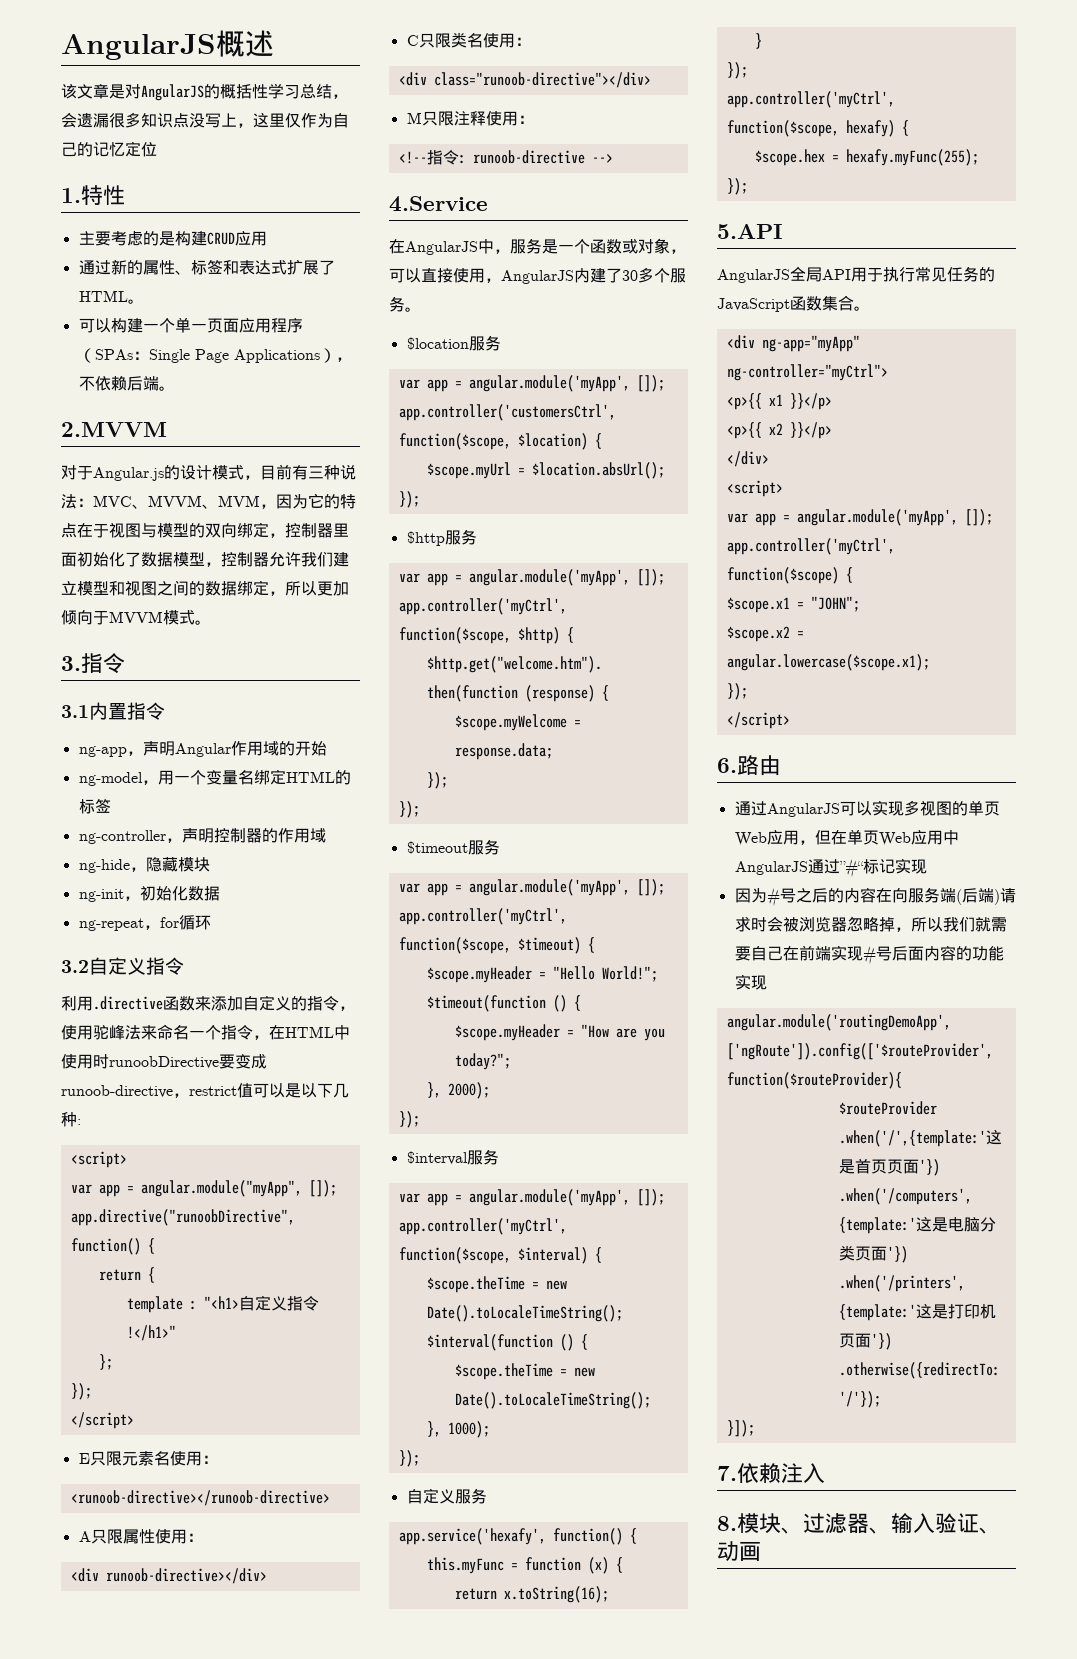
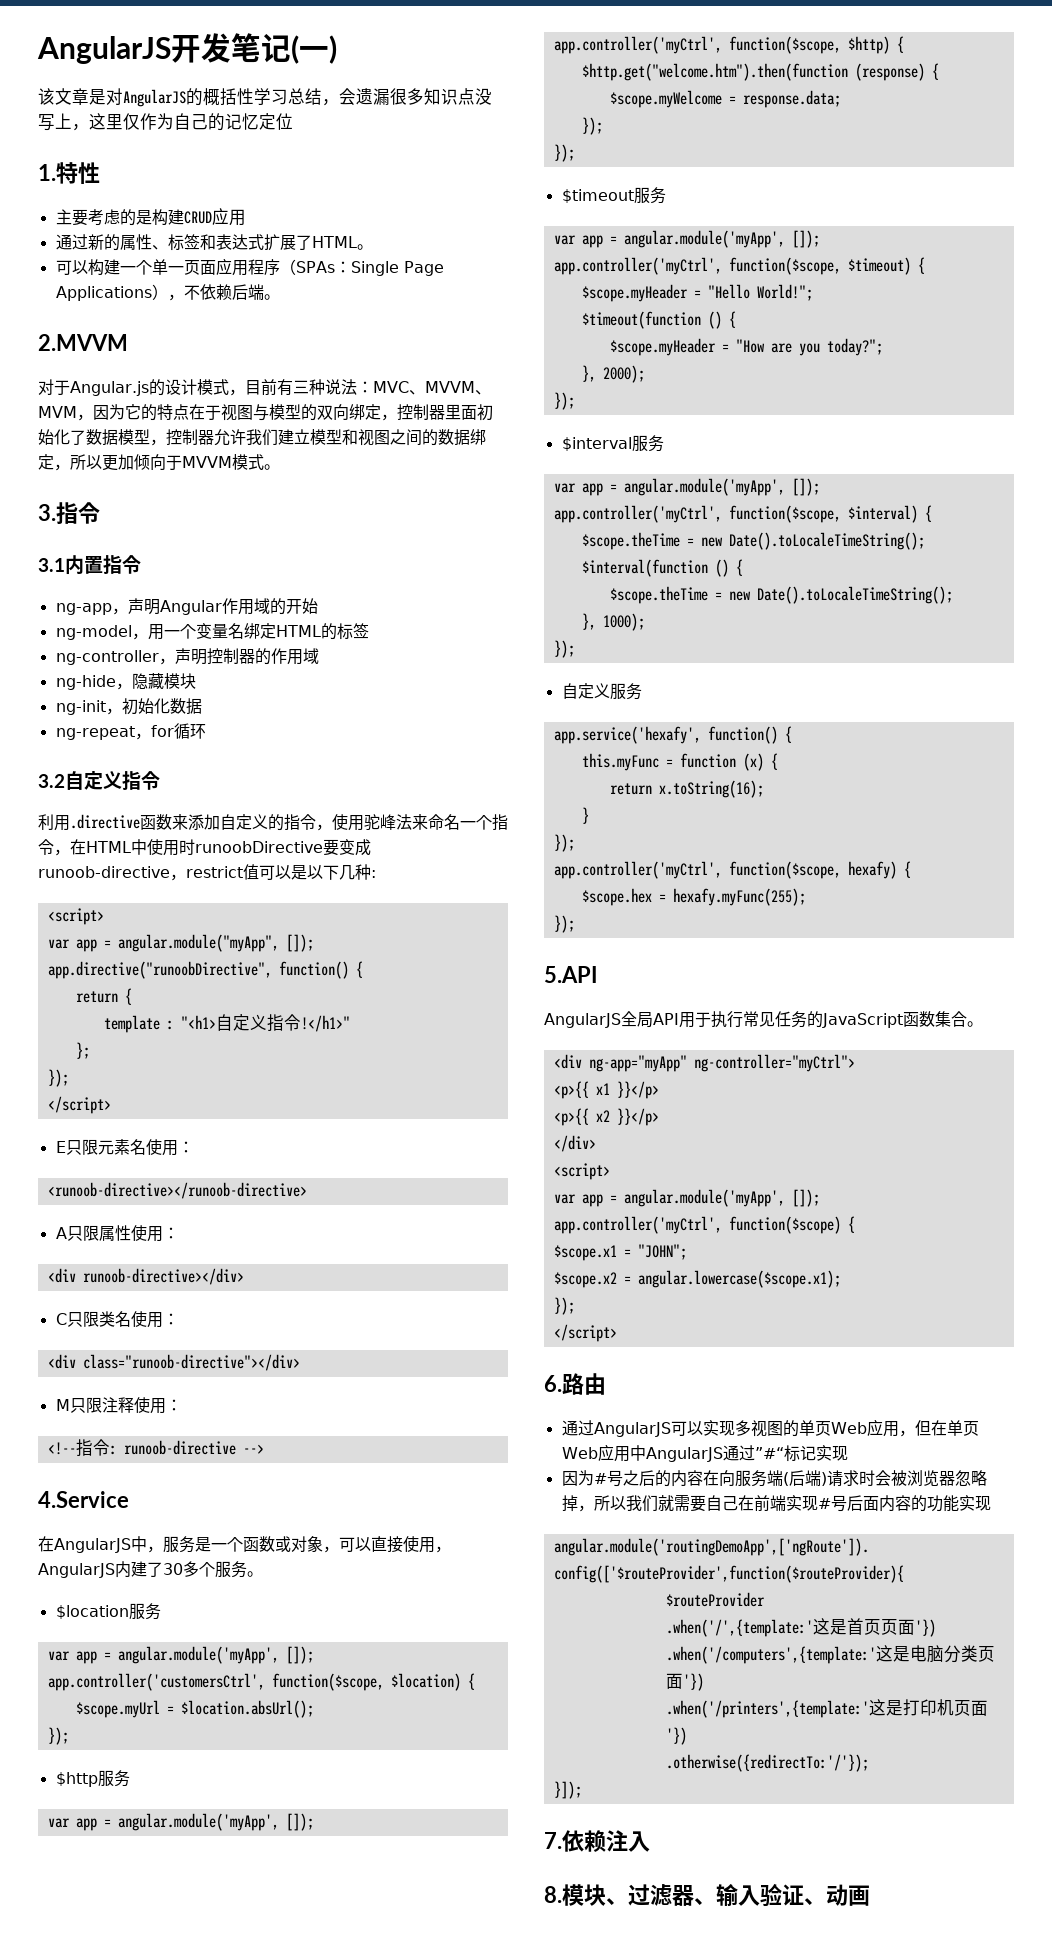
- AngularJS概述
+ AngularJS开发笔记(一)

